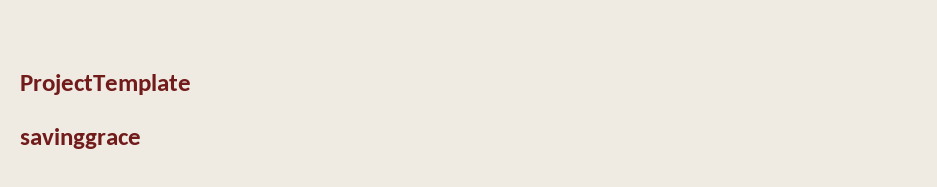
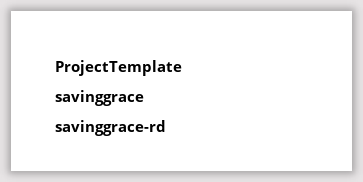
+ savinggrace-rd

